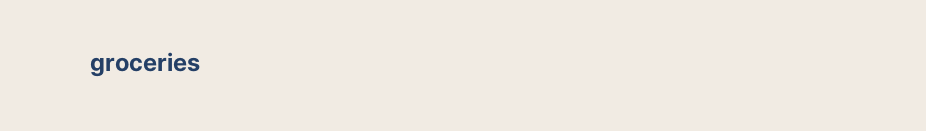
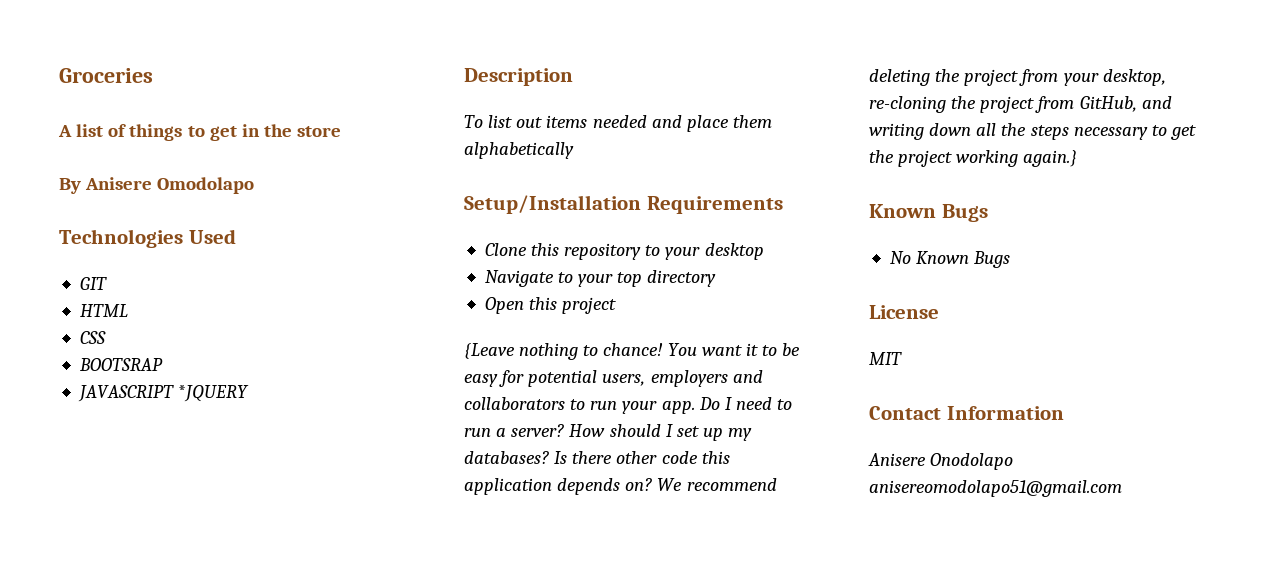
- groceries
+ Groceries
+ A list of things to get in the store
+ By Anisere Omodolapo
+ Technologies Used
+ GIT
+ HTML
+ CSS
+ BOOTSRAP
+ JAVASCRIPT *JQUERY
+ Description
+ To list out items needed and place them alphabetically
+ Setup/Installation Requirements
+ Clone this repository to your desktop
+ Navigate to your top directory
+ Open this project
+ {Leave nothing to chance! You want it to be easy for potential users, employers and collaborators to run your app. Do I need to run a server? How should I set up my databases? Is there other code this application depends on? We recommend deleting the project from your desktop, re-cloning the project from GitHub, and writing down all the steps necessary to get the project working again.}
+ Known Bugs
+ No Known Bugs
+ License
+ MIT
+ Contact Information
+ Anisere Onodolapo anisereomodolapo51@gmail.com

